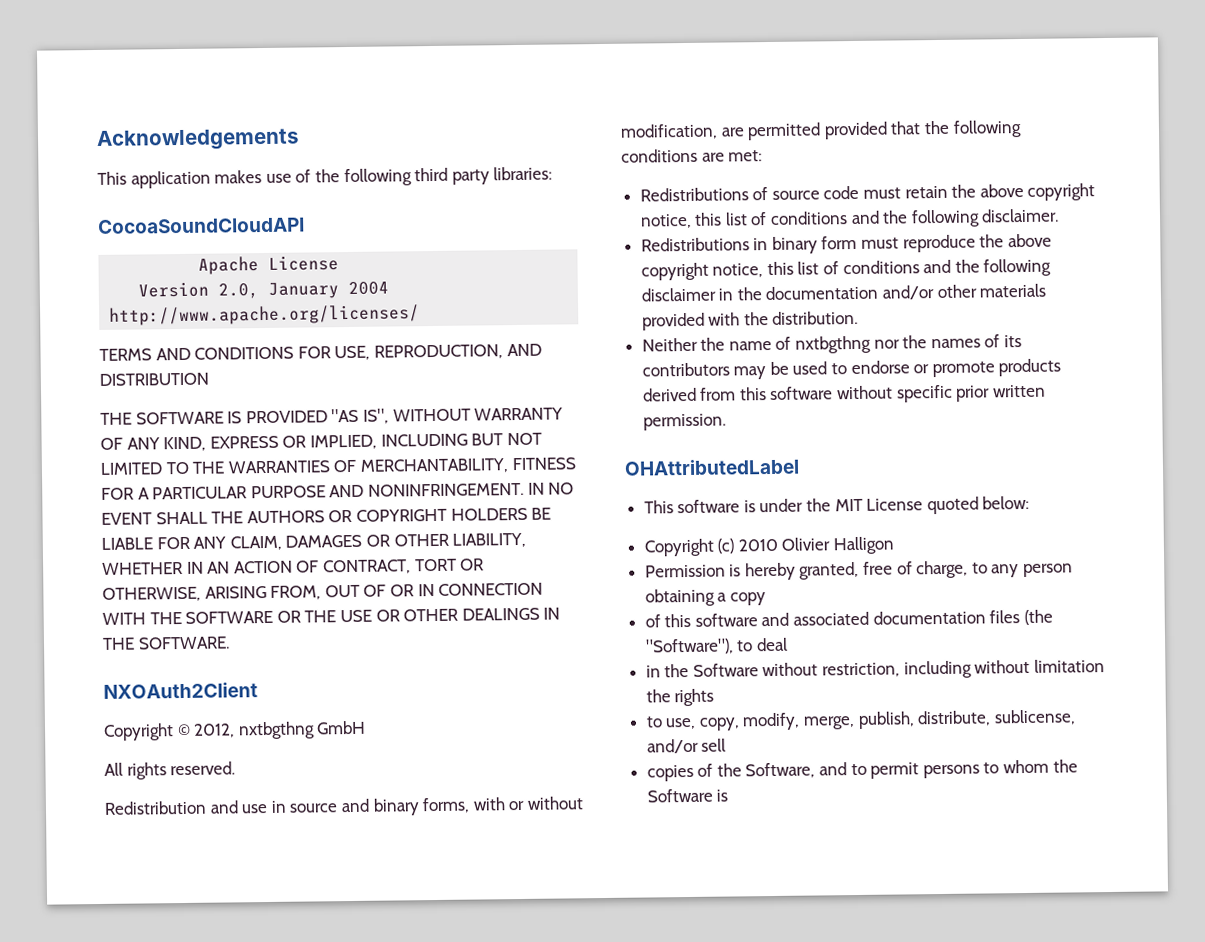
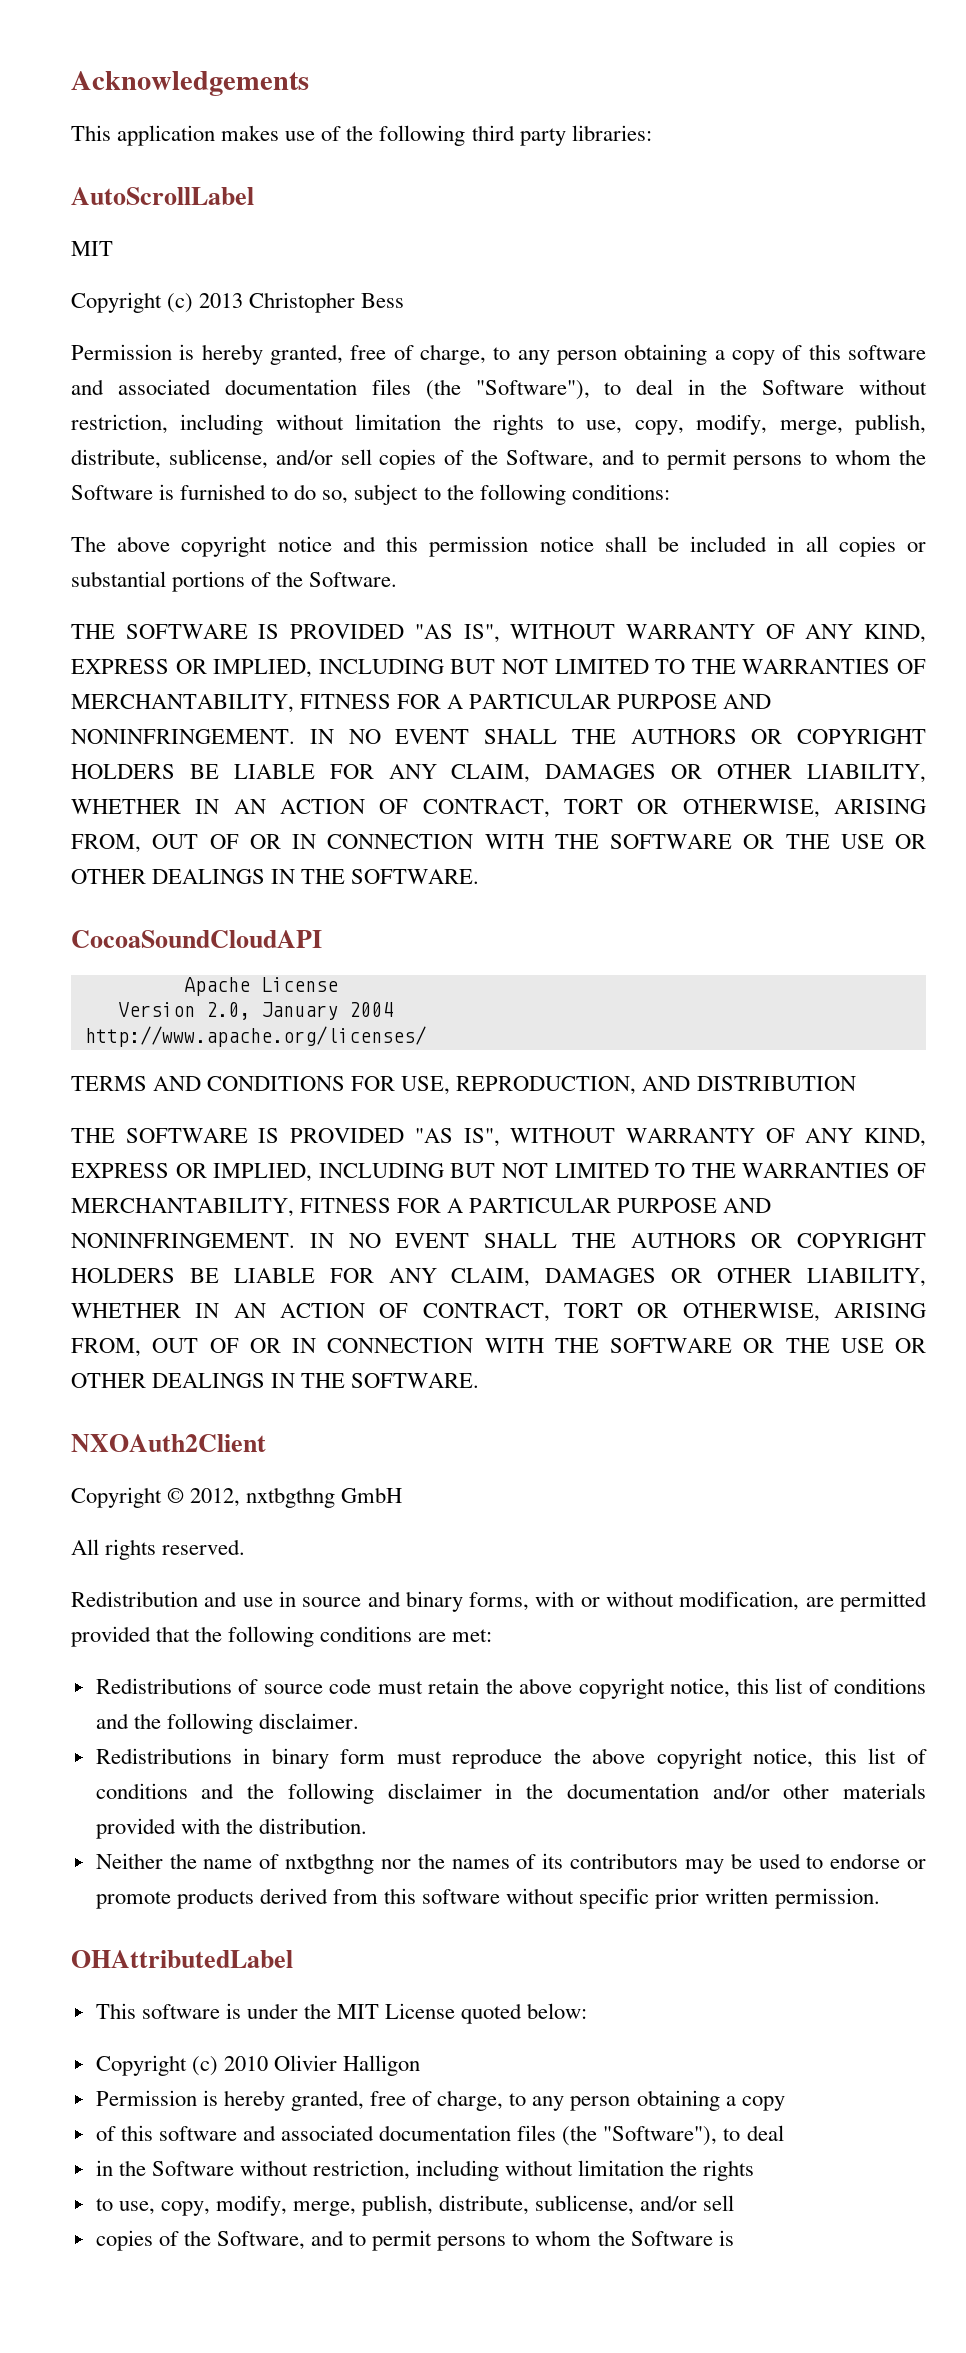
+ AutoScrollLabel
+ MIT
+ Copyright (c) 2013 Christopher Bess
+ Permission is hereby granted, free of charge, to any person obtaining a copy of this software and associated documentation files (the "Software"), to deal in the Software without restriction, including without limitation the rights to use, copy, modify, merge, publish, distribute, sublicense, and/or sell copies of the Software, and to permit persons to whom the Software is furnished to do so, subject to the following conditions:
+ The above copyright notice and this permission notice shall be included in all copies or substantial portions of the Software.
+ THE SOFTWARE IS PROVIDED "AS IS", WITHOUT WARRANTY OF ANY KIND, EXPRESS OR IMPLIED, INCLUDING BUT NOT LIMITED TO THE WARRANTIES OF MERCHANTABILITY, FITNESS FOR A PARTICULAR PURPOSE AND NONINFRINGEMENT. IN NO EVENT SHALL THE AUTHORS OR COPYRIGHT HOLDERS BE LIABLE FOR ANY CLAIM, DAMAGES OR OTHER LIABILITY, WHETHER IN AN ACTION OF CONTRACT, TORT OR OTHERWISE, ARISING FROM, OUT OF OR IN CONNECTION WITH THE SOFTWARE OR THE USE OR OTHER DEALINGS IN THE SOFTWARE.

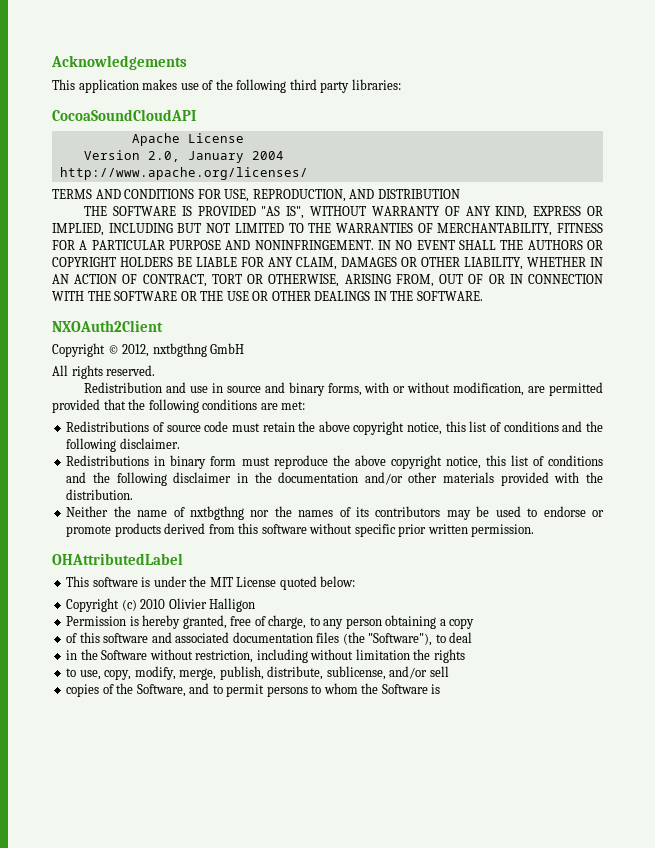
- AutoScrollLabel
- MIT
- Copyright (c) 2013 Christopher Bess
- Permission is hereby granted, free of charge, to any person obtaining a copy of this software and associated documentation files (the "Software"), to deal in the Software without restriction, including without limitation the rights to use, copy, modify, merge, publish, distribute, sublicense, and/or sell copies of the Software, and to permit persons to whom the Software is furnished to do so, subject to the following conditions:
- The above copyright notice and this permission notice shall be included in all copies or substantial portions of the Software.
- THE SOFTWARE IS PROVIDED "AS IS", WITHOUT WARRANTY OF ANY KIND, EXPRESS OR IMPLIED, INCLUDING BUT NOT LIMITED TO THE WARRANTIES OF MERCHANTABILITY, FITNESS FOR A PARTICULAR PURPOSE AND NONINFRINGEMENT. IN NO EVENT SHALL THE AUTHORS OR COPYRIGHT HOLDERS BE LIABLE FOR ANY CLAIM, DAMAGES OR OTHER LIABILITY, WHETHER IN AN ACTION OF CONTRACT, TORT OR OTHERWISE, ARISING FROM, OUT OF OR IN CONNECTION WITH THE SOFTWARE OR THE USE OR OTHER DEALINGS IN THE SOFTWARE.

